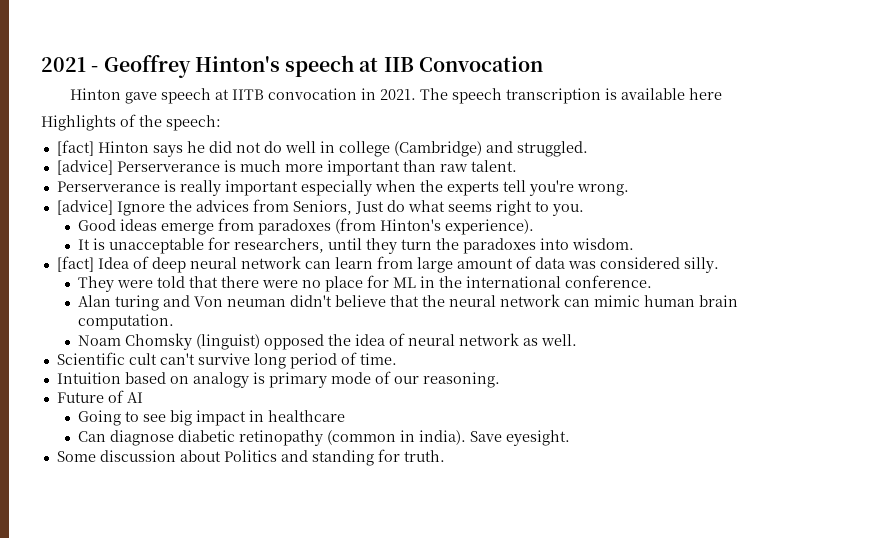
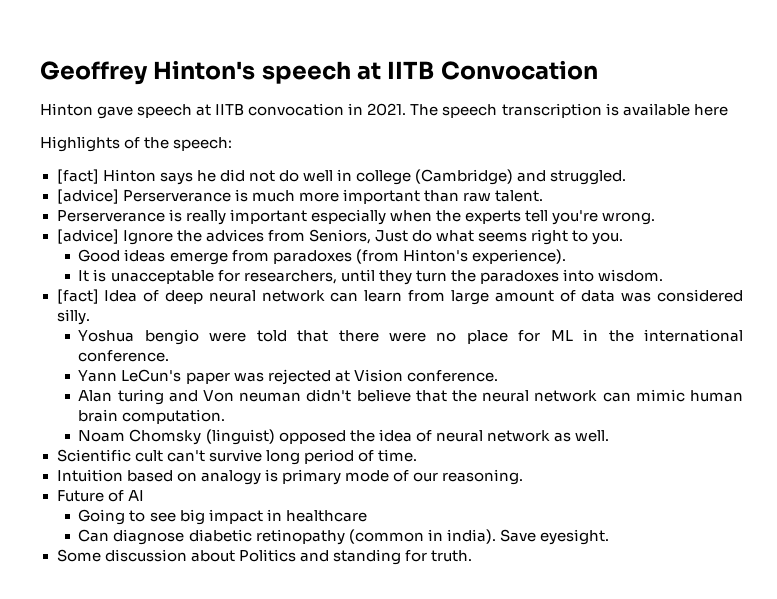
- 2021 - Geoffrey Hinton's speech at IIB Convocation
+ Geoffrey Hinton's speech at IITB Convocation
- They were told that there were no place for ML in the international conference.
+ Yoshua bengio were told that there were no place for ML in the international conference.
+ Yann LeCun's paper was rejected at Vision conference.

